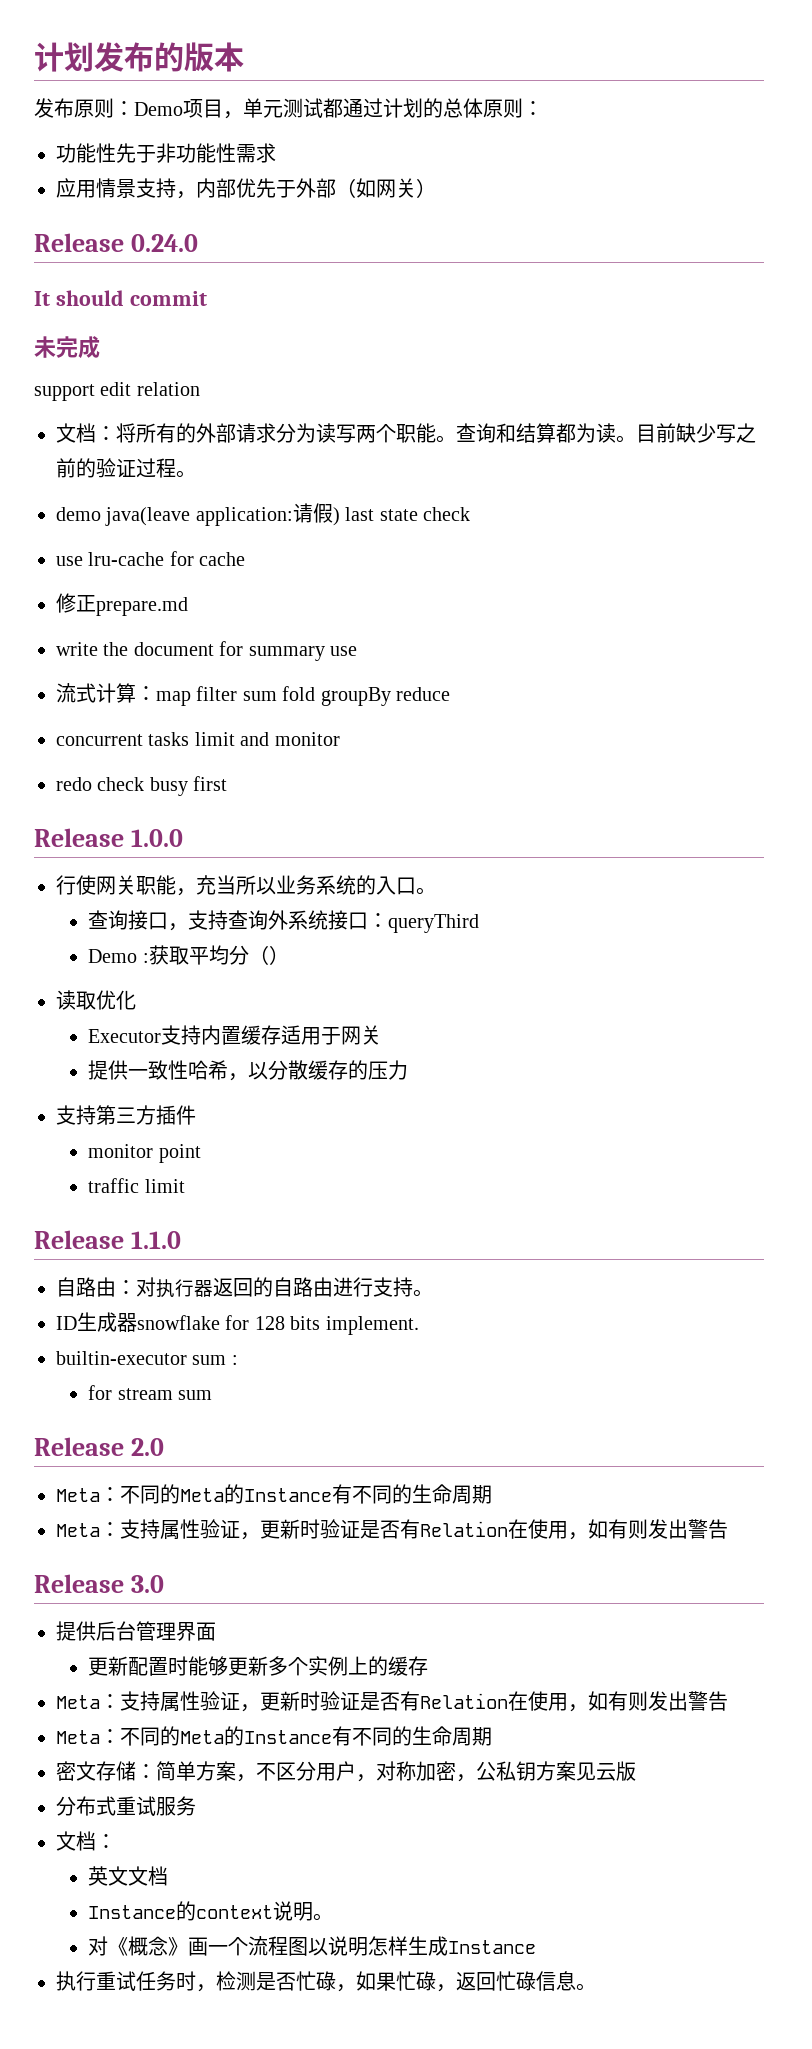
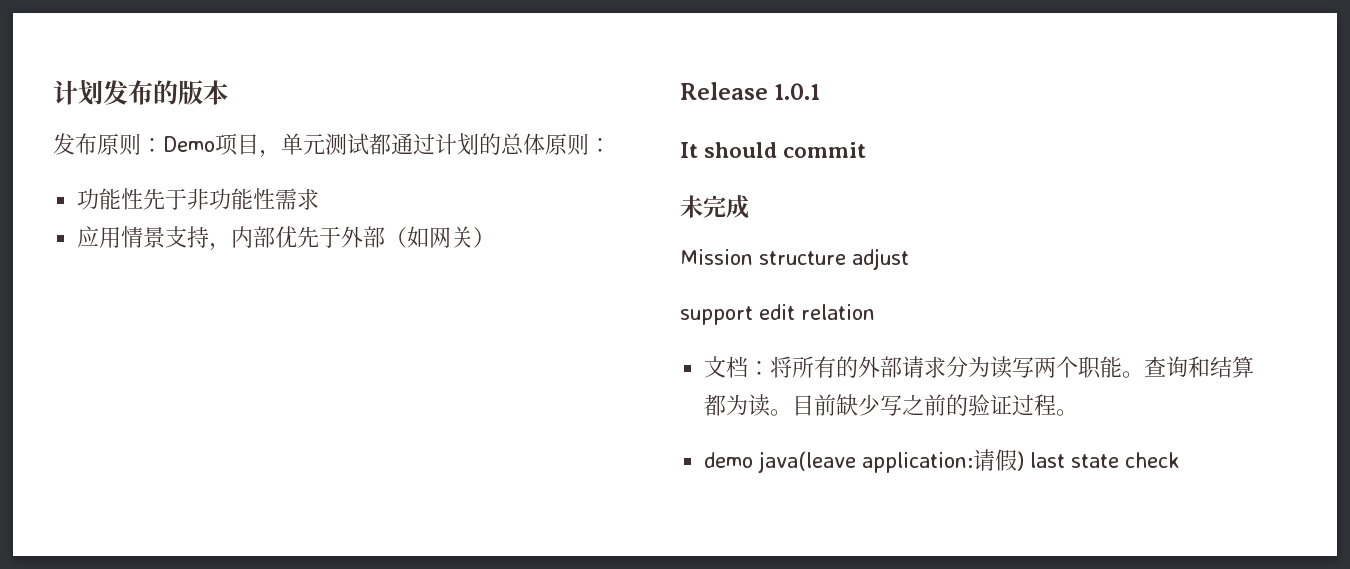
- Release 0.24.0
+ Release 1.0.1
+ Mission structure adjust
- use lru-cache for cache
- 修正prepare.md
- write the document for summary use
- 流式计算：map filter sum fold groupBy reduce
- concurrent tasks limit and monitor
- redo check busy first
- Release 1.0.0
- 行使网关职能，充当所以业务系统的入口。
- 查询接口，支持查询外系统接口：queryThird
- Demo :获取平均分（）
- 读取优化
- Executor支持内置缓存适用于网关
- 提供一致性哈希，以分散缓存的压力
- 支持第三方插件
- monitor point
- traffic limit
- Release 1.1.0
- 自路由：对执行器返回的自路由进行支持。
- ID生成器snowflake for 128 bits implement.
- builtin-executor sum :
- for stream sum
- Release 2.0
- Meta：不同的Meta的Instance有不同的生命周期
- Meta：支持属性验证，更新时验证是否有Relation在使用，如有则发出警告
- Release 3.0
- 提供后台管理界面
- 更新配置时能够更新多个实例上的缓存
- Meta：支持属性验证，更新时验证是否有Relation在使用，如有则发出警告
- Meta：不同的Meta的Instance有不同的生命周期
- 密文存储：简单方案，不区分用户，对称加密，公私钥方案见云版
- 分布式重试服务
- 文档：
- 英文文档
- Instance的context说明。
- 对《概念》画一个流程图以说明怎样生成Instance
- 执行重试任务时，检测是否忙碌，如果忙碌，返回忙碌信息。

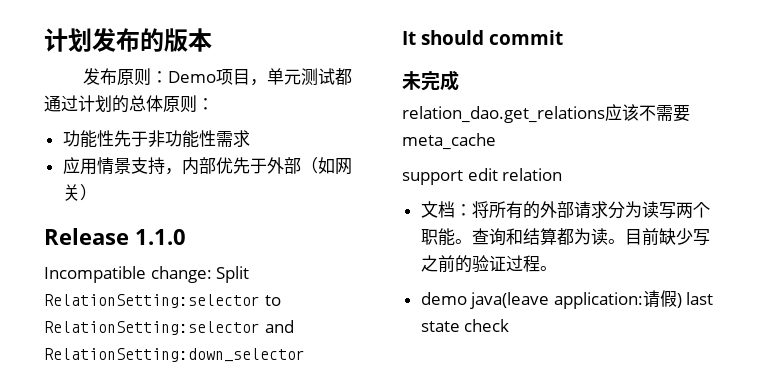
- Release 1.0.1
+ Release 1.1.0
+ Incompatible change: Split RelationSetting:selector to RelationSetting:selector and RelationSetting:down_selector
- Mission structure adjust
+ relation_dao.get_relations应该不需要meta_cache

